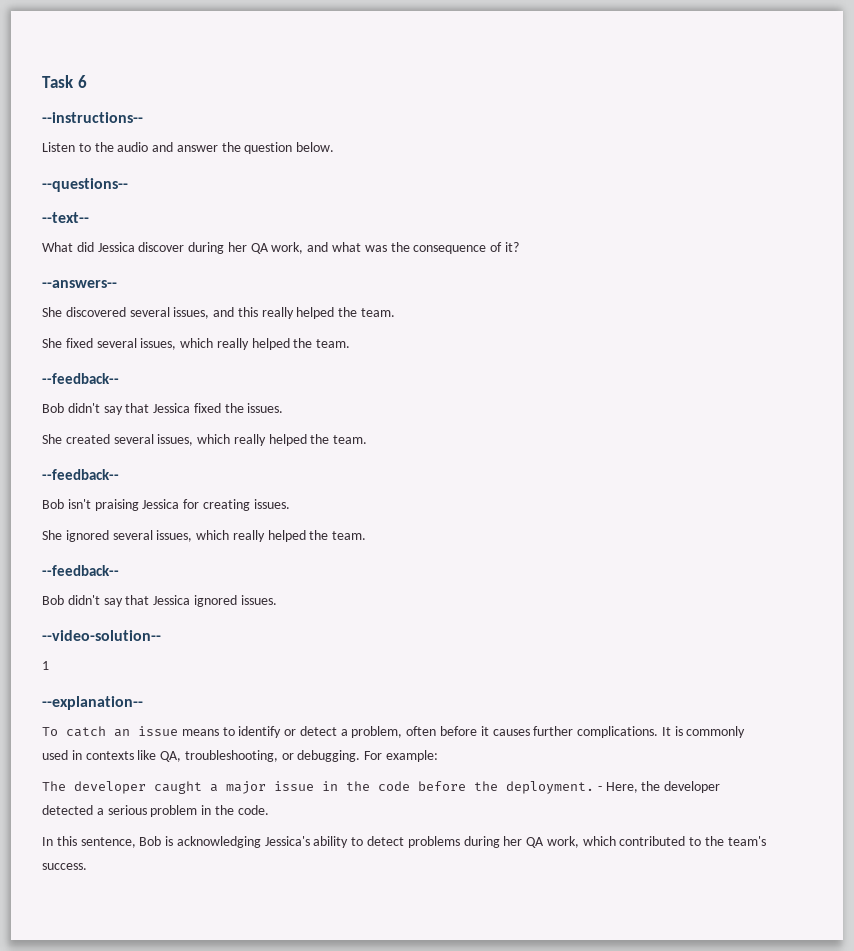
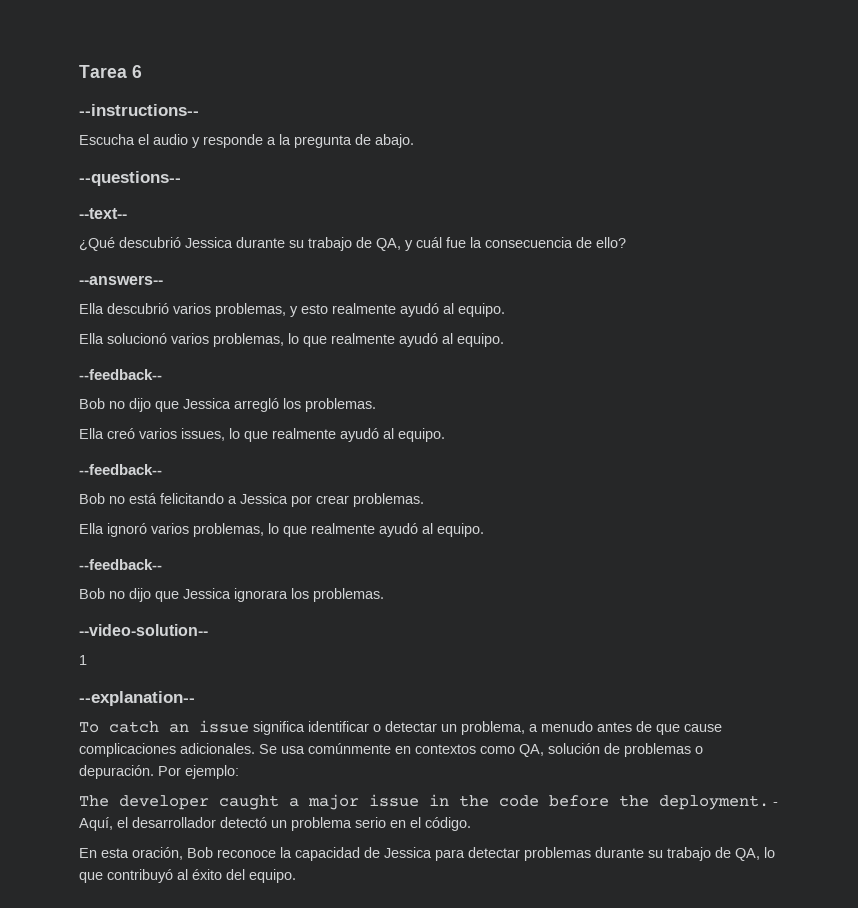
- Task 6
+ Tarea 6
- Listen to the audio and answer the question below.
+ Escucha el audio y responde a la pregunta de abajo.
  --questions--
  --text--
- What did Jessica discover during her QA work, and what was the consequence of it?
+ ¿Qué descubrió Jessica durante su trabajo de QA, y cuál fue la consecuencia de ello?
  --answers--
- She discovered several issues, and this really helped the team.
- She fixed several issues, which really helped the team.
+ Ella descubrió varios problemas, y esto realmente ayudó al equipo.
+ Ella solucionó varios problemas, lo que realmente ayudó al equipo.
  --feedback--
- Bob didn't say that Jessica fixed the issues.
- She created several issues, which really helped the team.
+ Bob no dijo que Jessica arregló los problemas.
+ Ella creó varios issues, lo que realmente ayudó al equipo.
  --feedback--
- Bob isn't praising Jessica for creating issues.
- She ignored several issues, which really helped the team.
+ Bob no está felicitando a Jessica por crear problemas.
+ Ella ignoró varios problemas, lo que realmente ayudó al equipo.
  --feedback--
- Bob didn't say that Jessica ignored issues.
+ Bob no dijo que Jessica ignorara los problemas.
- To catch an issue means to identify or detect a problem, often before it causes further complications. It is commonly used in contexts like QA, troubleshooting, or debugging. For example:
+ To catch an issue significa identificar o detectar un problema, a menudo antes de que cause complicaciones adicionales. Se usa comúnmente en contextos como QA, solución de problemas o depuración. Por ejemplo:
- - Here, the developer detected a serious problem in the code.
- In this sentence, Bob is acknowledging Jessica's ability to detect problems during her QA work, which contributed to the team's success.
+ - Aquí, el desarrollador detectó un problema serio en el código.
+ En esta oración, Bob reconoce la capacidad de Jessica para detectar problemas durante su trabajo de QA, lo que contribuyó al éxito del equipo.

